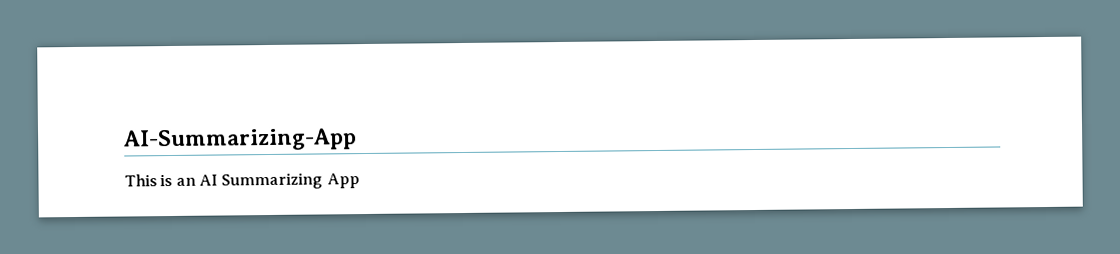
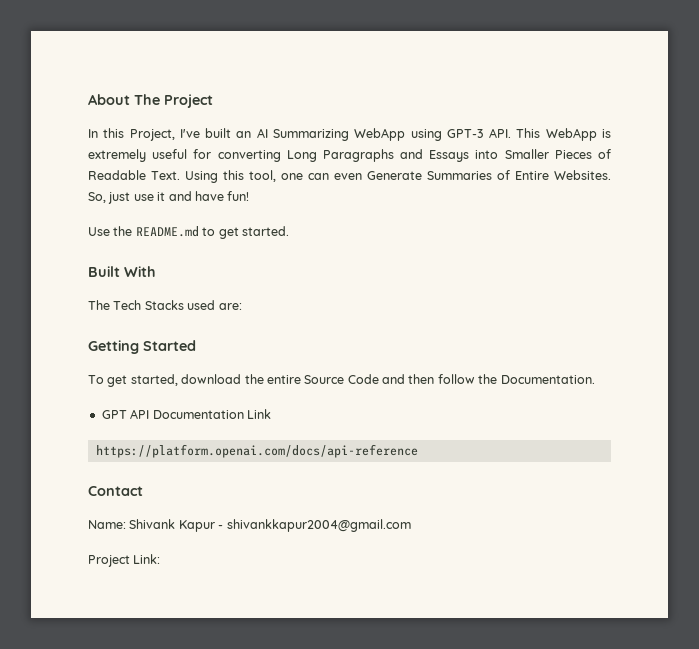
- AI-Summarizing-App
- This is an AI Summarizing App
+ About The Project
+ In this Project, I've built an AI Summarizing WebApp using GPT-3 API. This WebApp is extremely useful for converting Long Paragraphs and Essays into Smaller Pieces of Readable Text. Using this tool, one can even Generate Summaries of Entire Websites. So, just use it and have fun!
+ Use the README.md to get started.
+ Built With
+ The Tech Stacks used are:
+ Getting Started
+ To get started, download the entire Source Code and then follow the Documentation.
+ GPT API Documentation Link
+ https://platform.openai.com/docs/api-reference
+ Contact
+ Name: Shivank Kapur - shivankkapur2004@gmail.com
+ Project Link:

